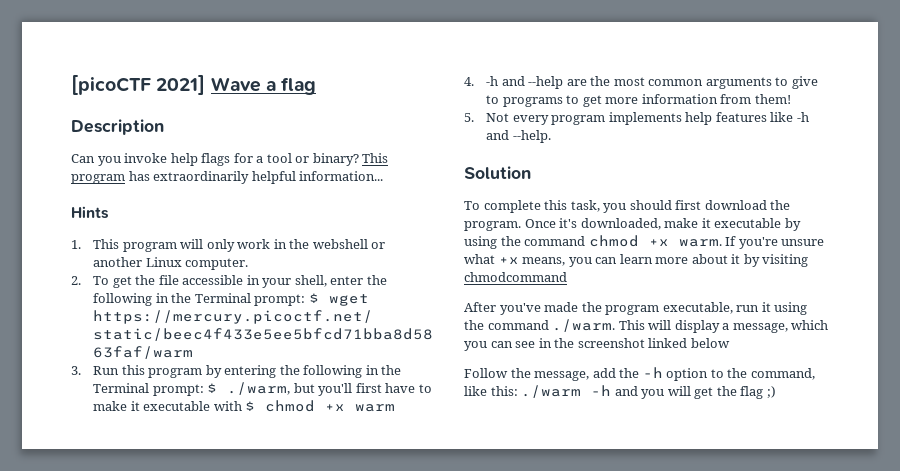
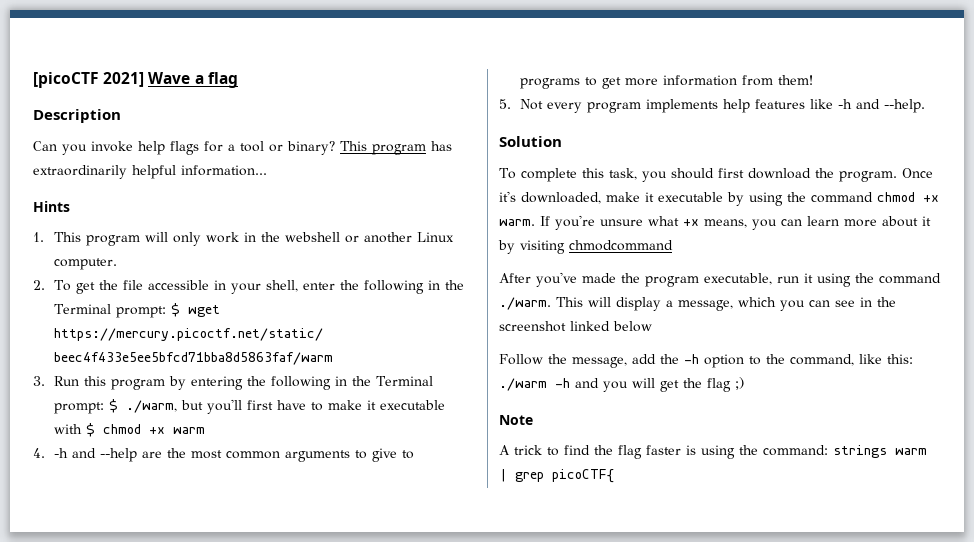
+ Note
+ A trick to find the flag faster is using the command: strings warm | grep picoCTF{

